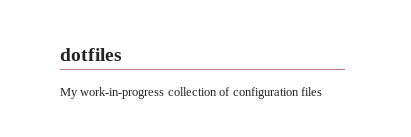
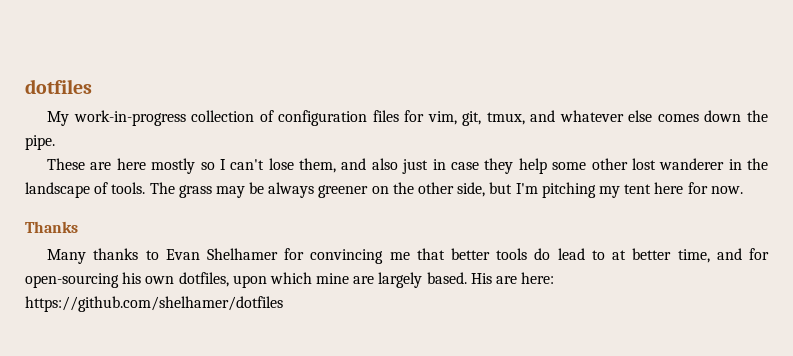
- My work-in-progress collection of configuration files
+ My work-in-progress collection of configuration files for vim, git, tmux, and whatever else comes down the pipe.
+ These are here mostly so I can't lose them, and also just in case they help some other lost wanderer in the landscape of tools. The grass may be always greener on the other side, but I'm pitching my tent here for now.
+ Thanks
+ Many thanks to Evan Shelhamer for convincing me that better tools do lead to at better time, and for open-sourcing his own dotfiles, upon which mine are largely based. His are here: https://github.com/shelhamer/dotfiles

